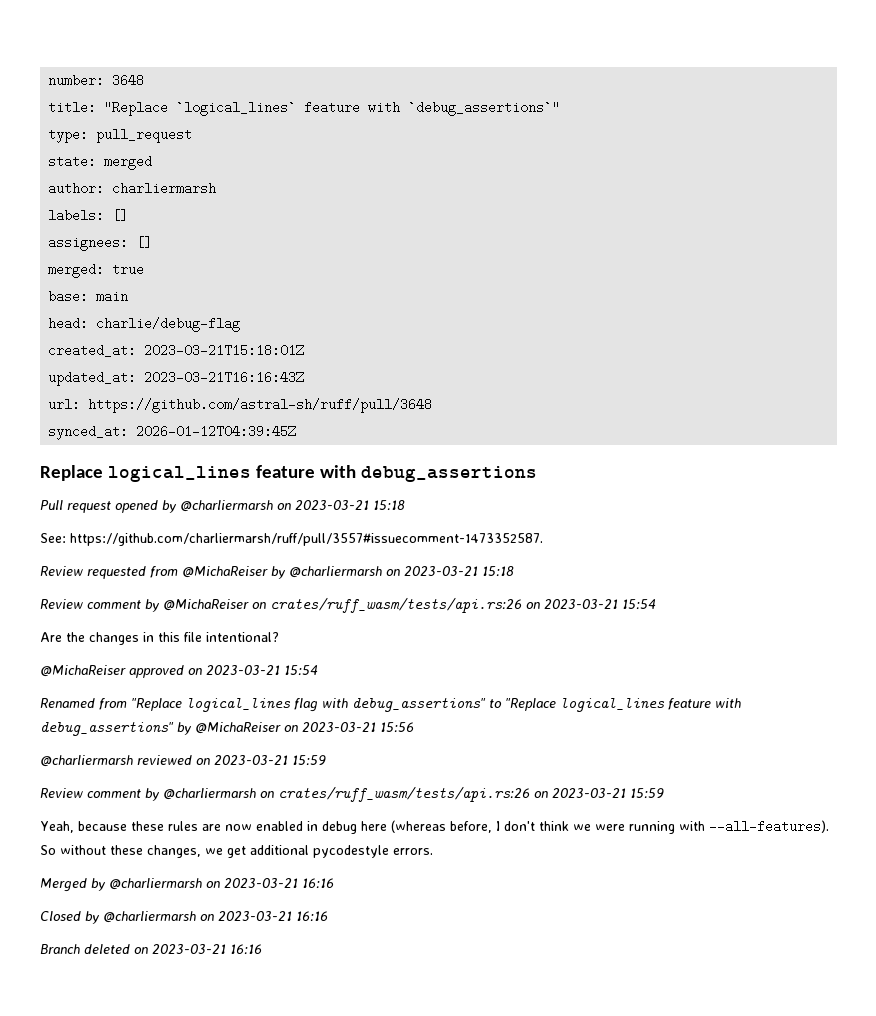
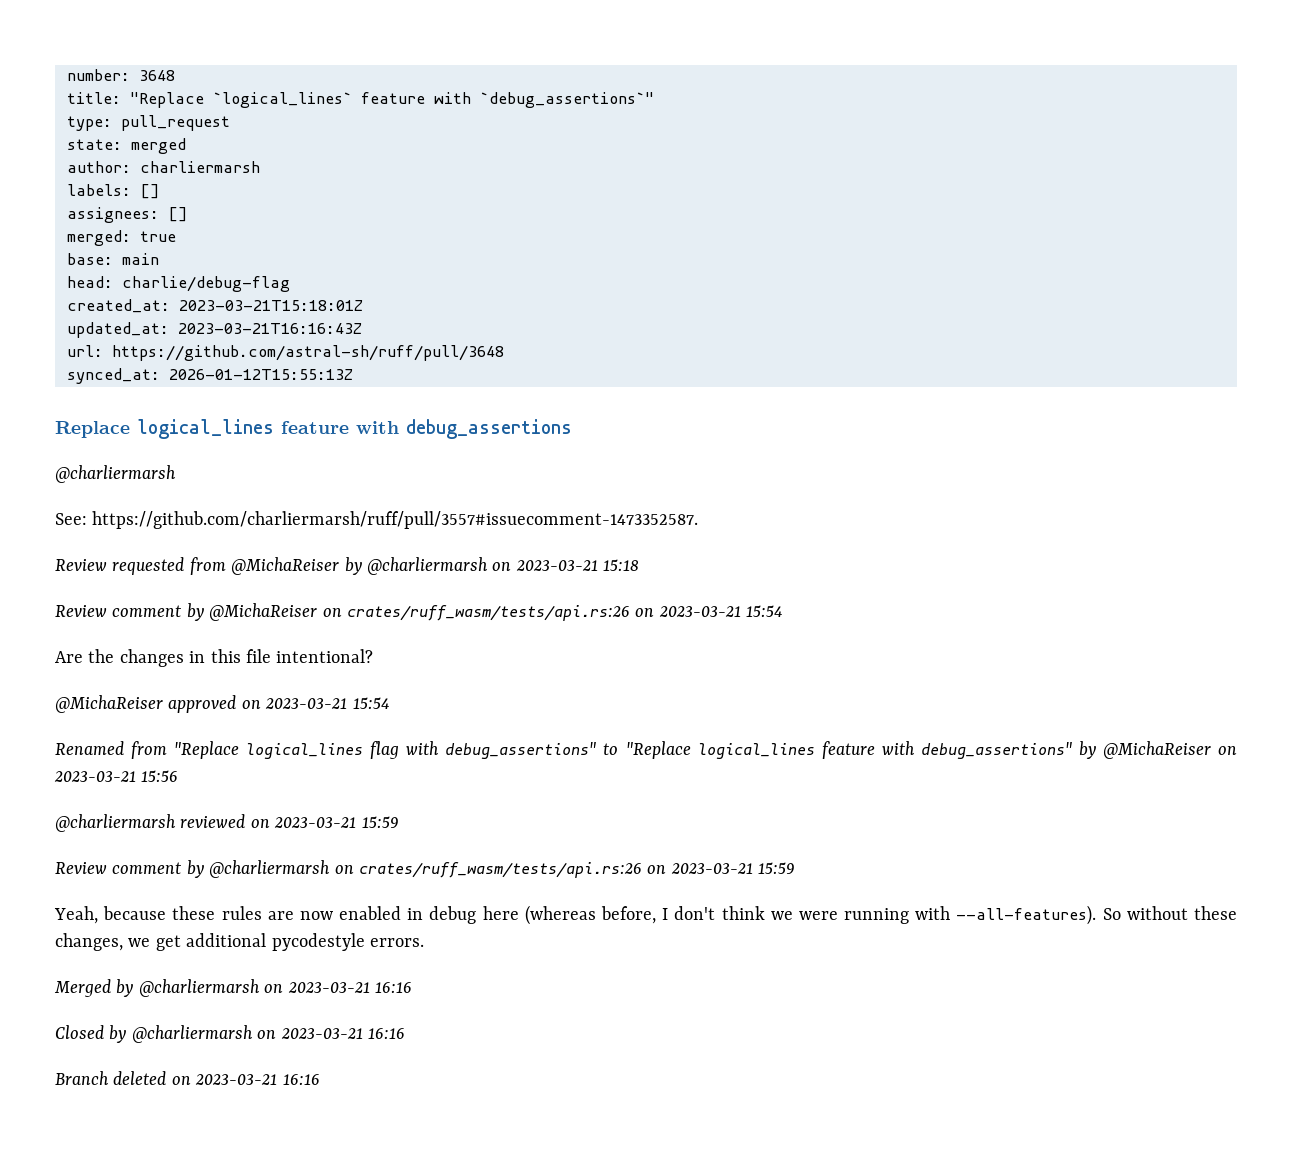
- synced_at: 2026-01-12T04:39:45Z
+ synced_at: 2026-01-12T15:55:13Z
  Replace logical_lines feature with debug_assertions
- Pull request opened by @charliermarsh on 2023-03-21 15:18
+ @charliermarsh

